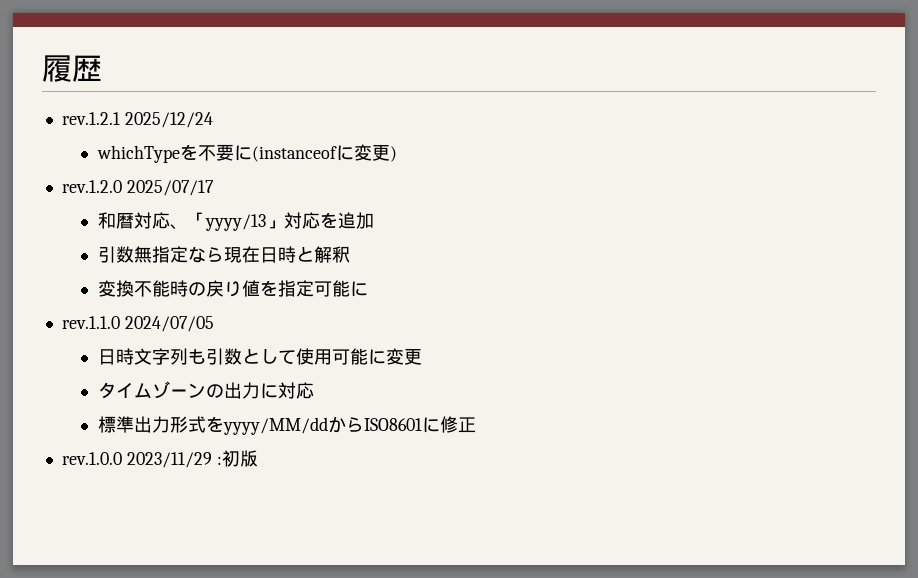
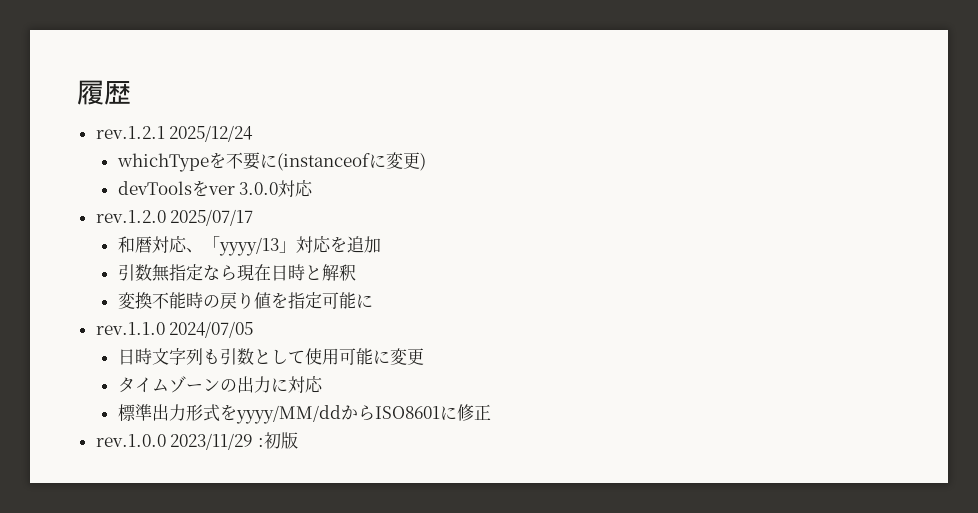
+ devToolsをver 3.0.0対応

